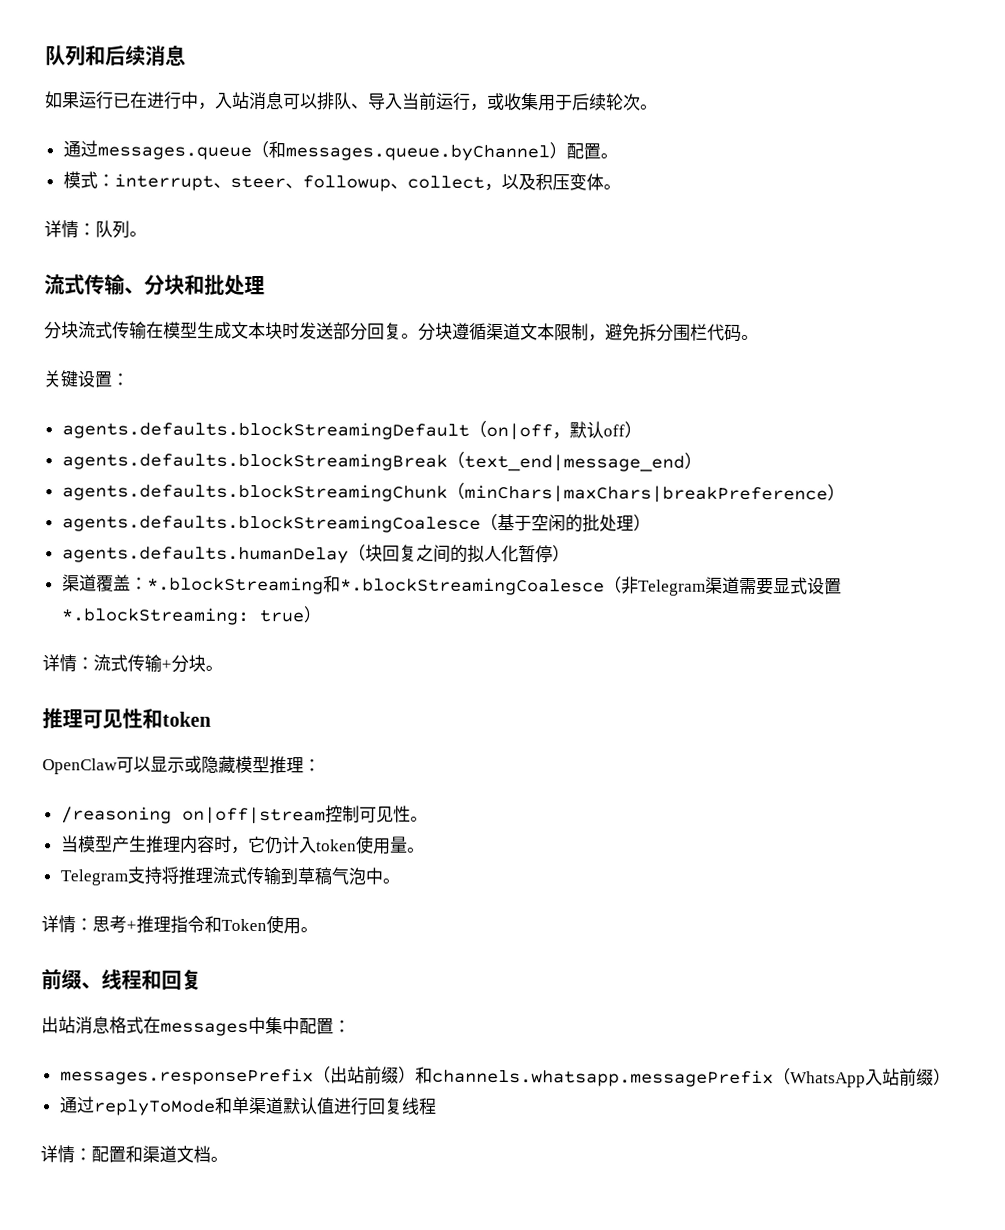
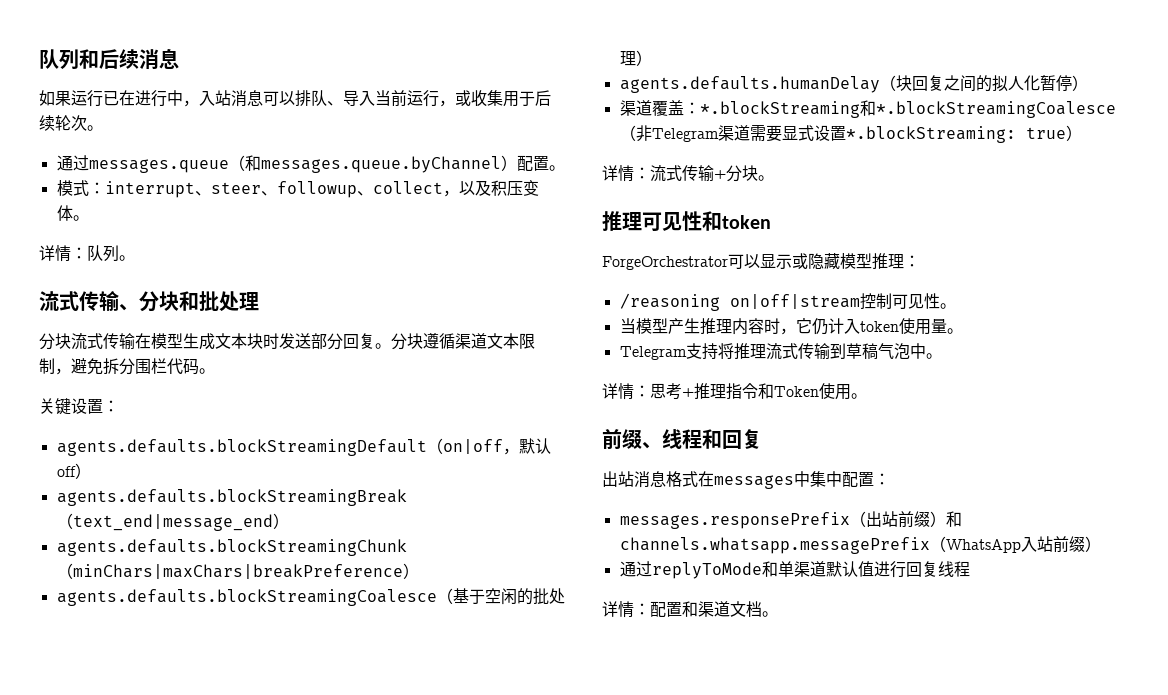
- OpenClaw可以显示或隐藏模型推理：
+ ForgeOrchestrator可以显示或隐藏模型推理：

